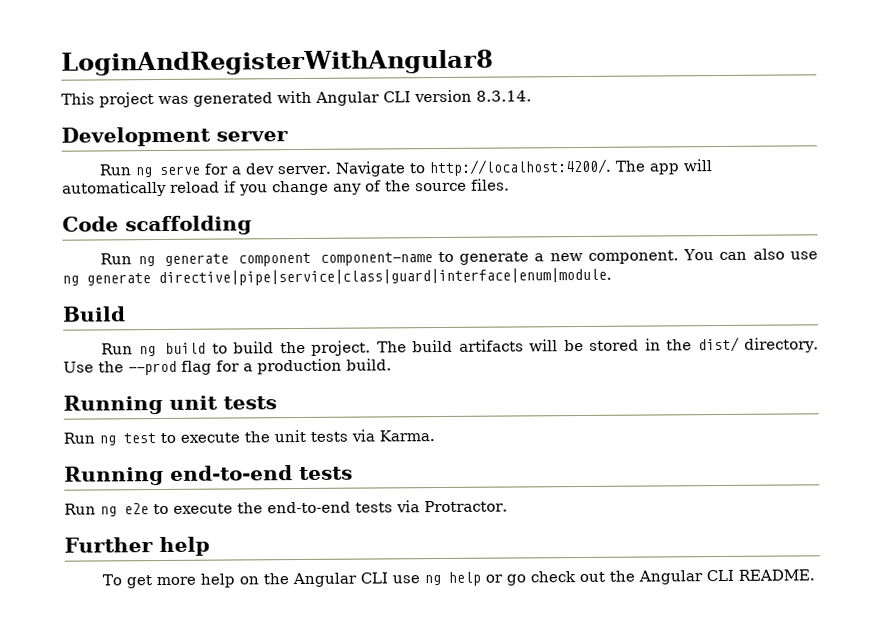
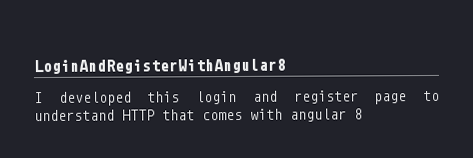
- This project was generated with Angular CLI version 8.3.14.
- Development server
- Run ng serve for a dev server. Navigate to http://localhost:4200/. The app will automatically reload if you change any of the source files.
- Code scaffolding
- Run ng generate component component-name to generate a new component. You can also use ng generate directive|pipe|service|class|guard|interface|enum|module.
- Build
- Run ng build to build the project. The build artifacts will be stored in the dist/ directory. Use the --prod flag for a production build.
- Running unit tests
- Run ng test to execute the unit tests via Karma.
- Running end-to-end tests
- Run ng e2e to execute the end-to-end tests via Protractor.
- Further help
- To get more help on the Angular CLI use ng help or go check out the Angular CLI README.
+ I developed this login and register page to understand HTTP that comes with angular 8

